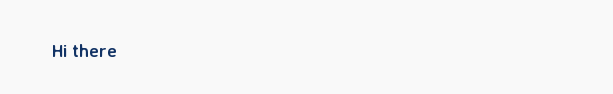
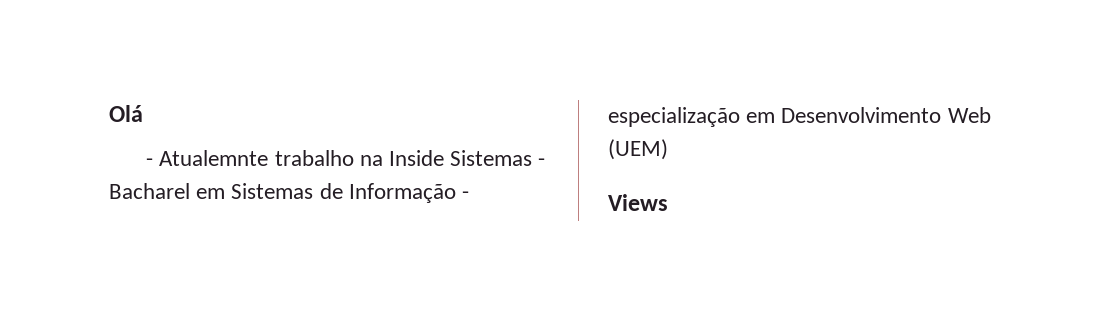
- Hi there
+ Olá
+ - Atualemnte trabalho na Inside Sistemas - Bacharel em Sistemas de Informação - especialização em Desenvolvimento Web (UEM)
+ Views

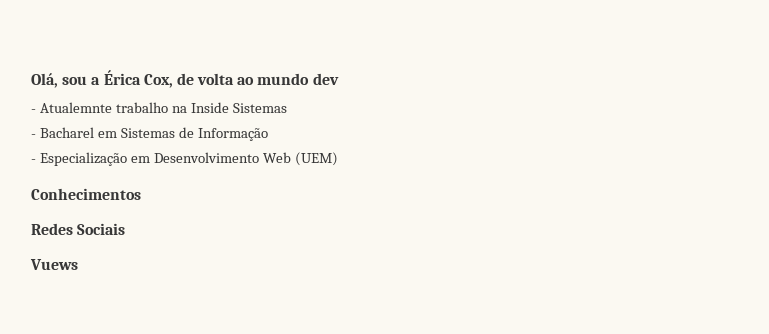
- Olá
+ Olá, sou a Érica Cox, de volta ao mundo dev
- - Atualemnte trabalho na Inside Sistemas - Bacharel em Sistemas de Informação - especialização em Desenvolvimento Web (UEM)
+ - Atualemnte trabalho na Inside Sistemas
+ - Bacharel em Sistemas de Informação
+ - Especialização em Desenvolvimento Web (UEM)
- Views
+ Conhecimentos
+ Redes Sociais
+ Vuews

